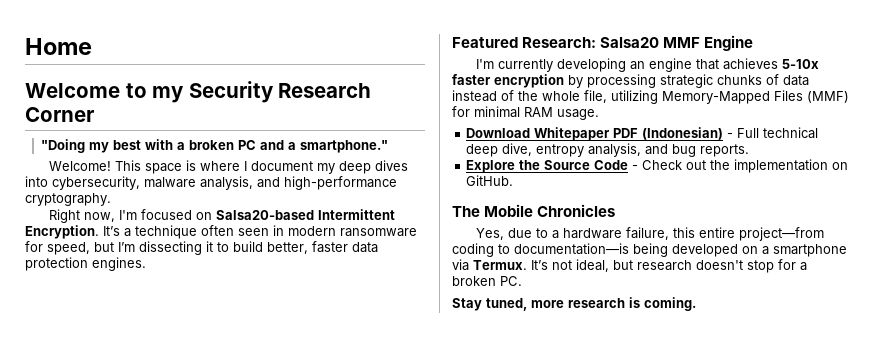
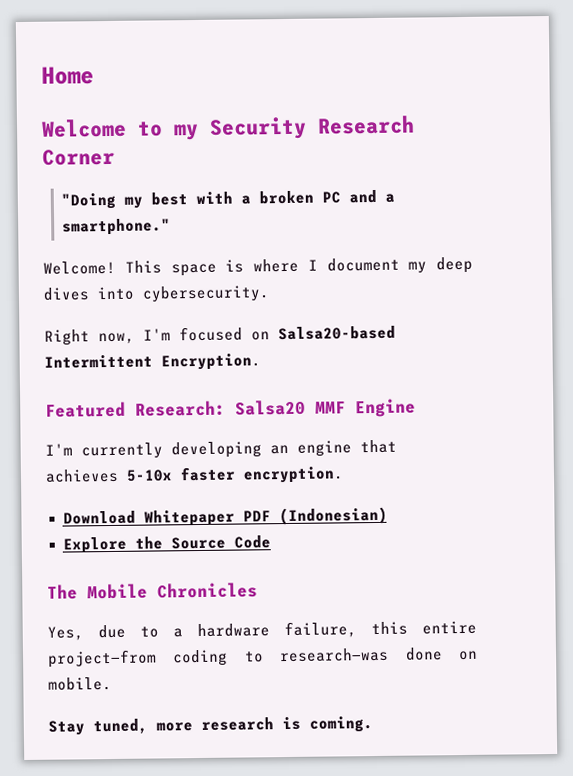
- This space is where I document my deep dives into cybersecurity, malware analysis, and high-performance cryptography.
+ This space is where I document my deep dives into cybersecurity.
- It’s a technique often seen in modern ransomware for speed, but I’m dissecting it to build better, faster data protection engines.
- I'm currently developing an engine that achieves 5-10x faster encryption by processing strategic chunks of data instead of the whole file, utilizing Memory-Mapped Files (MMF) for minimal RAM usage.
- Download Whitepaper PDF (Indonesian) - Full technical deep dive, entropy analysis, and bug reports.
- Explore the Source Code - Check out the implementation on GitHub.
+ I'm currently developing an engine that achieves 5-10x faster encryption.
+ Download Whitepaper PDF (Indonesian)
+ Explore the Source Code
- Yes, due to a hardware failure, this entire project—from coding to documentation—is being developed on a smartphone via Termux. It’s not ideal, but research doesn't stop for a broken PC.
+ Yes, due to a hardware failure, this entire project—from coding to research—was done on mobile.

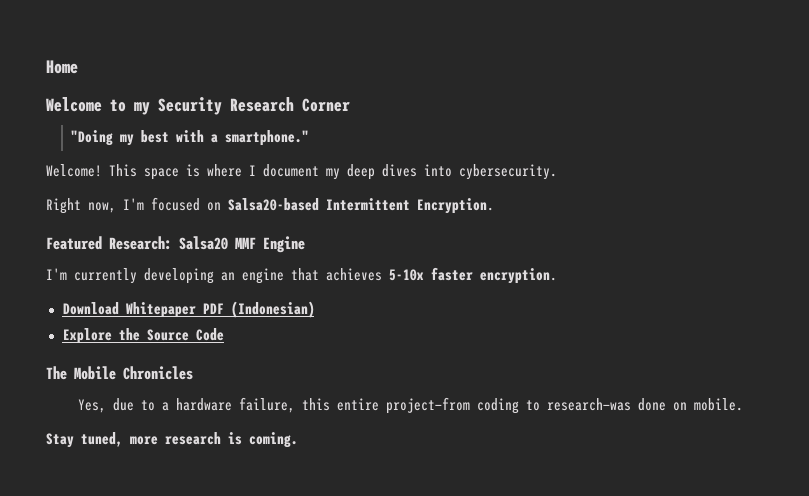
- "Doing my best with a broken PC and a smartphone."
+ "Doing my best with a smartphone."

